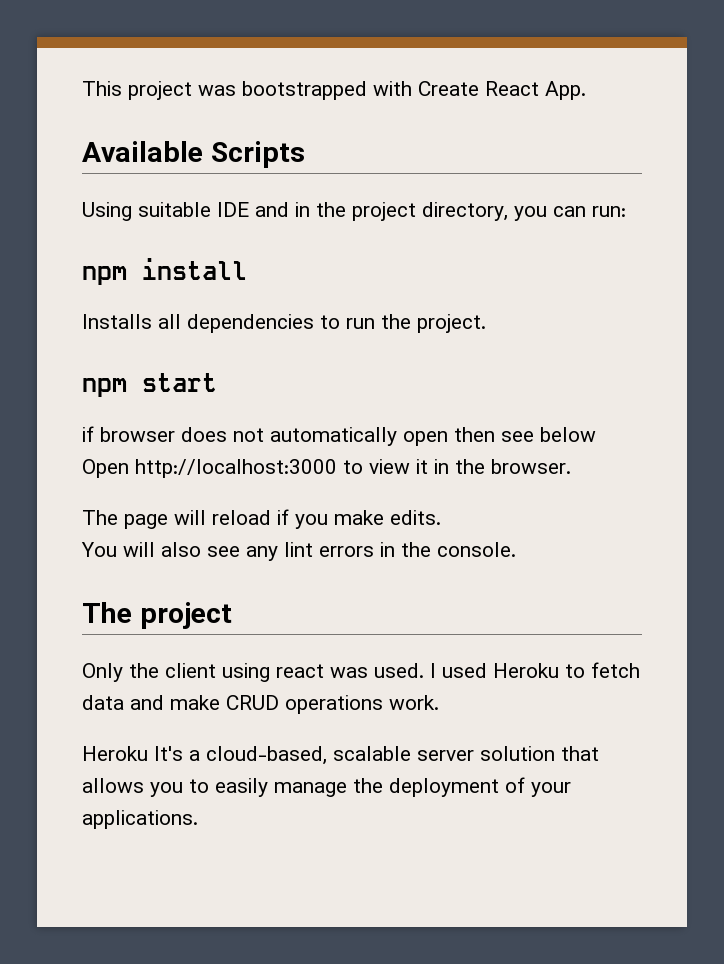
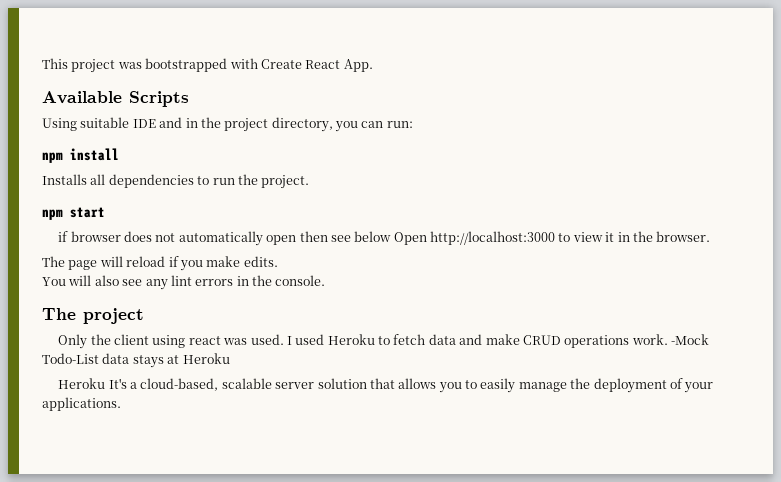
+ -Mock Todo-List data stays at Heroku

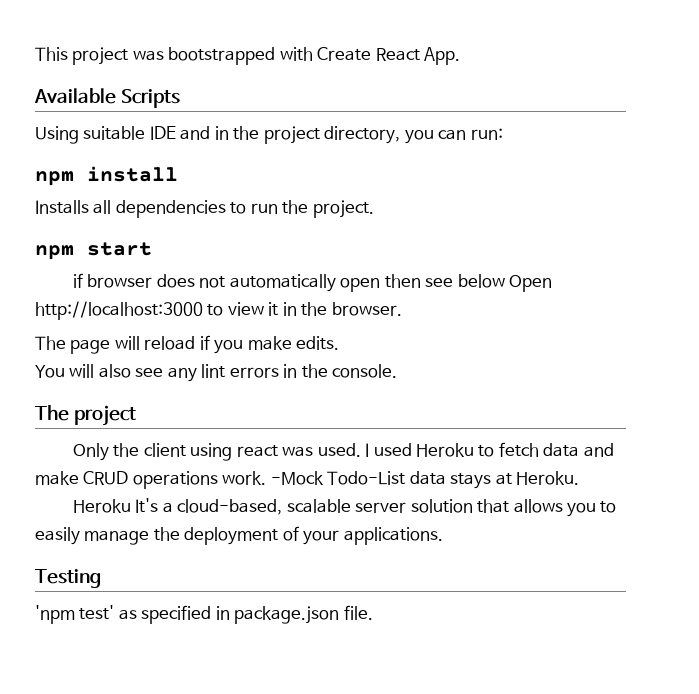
- -Mock Todo-List data stays at Heroku
+ -Mock Todo-List data stays at Heroku.
+ Testing
+ 'npm test' as specified in package.json file.

